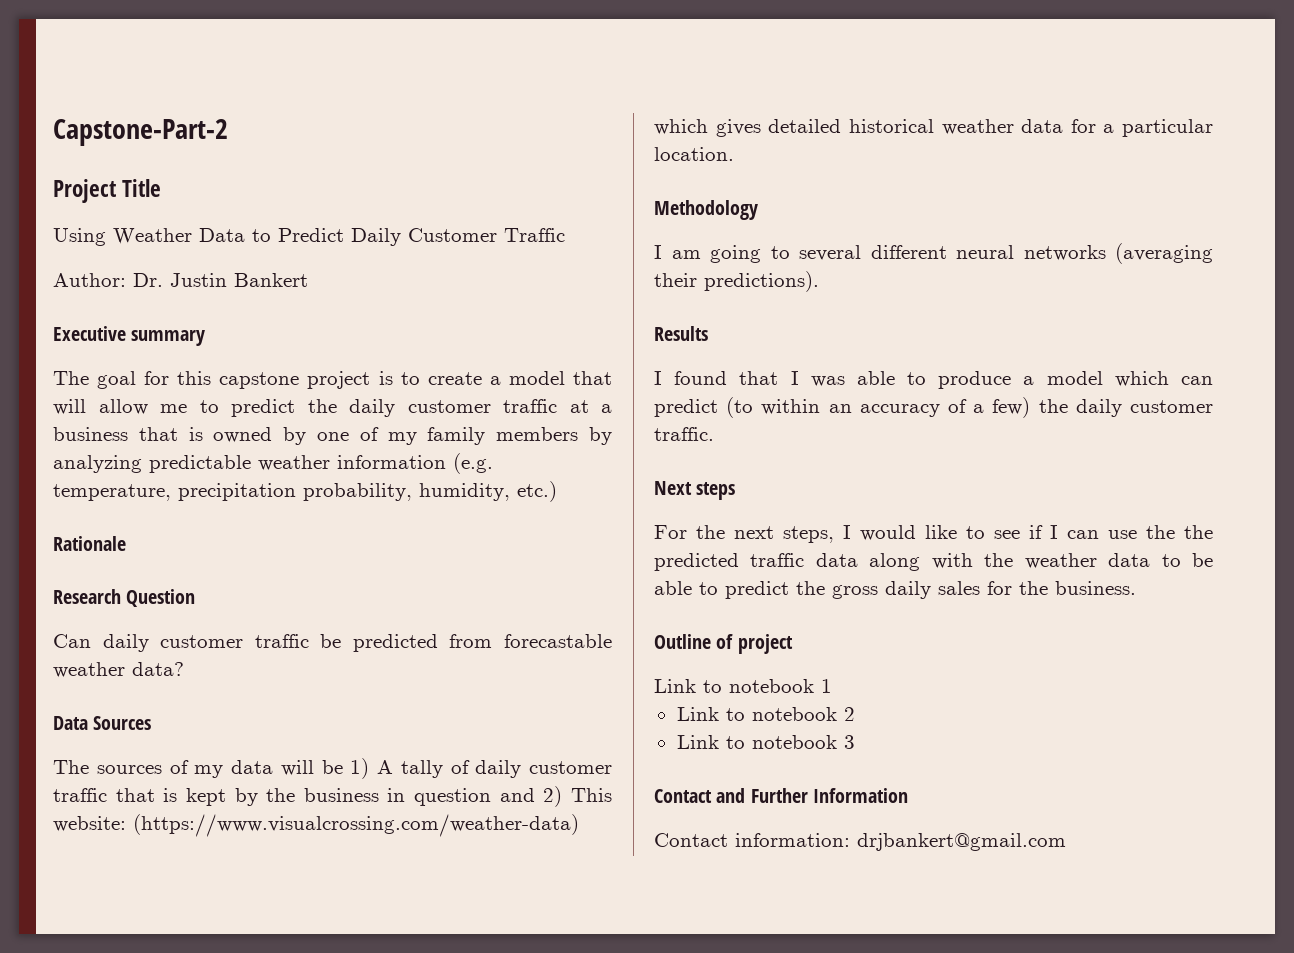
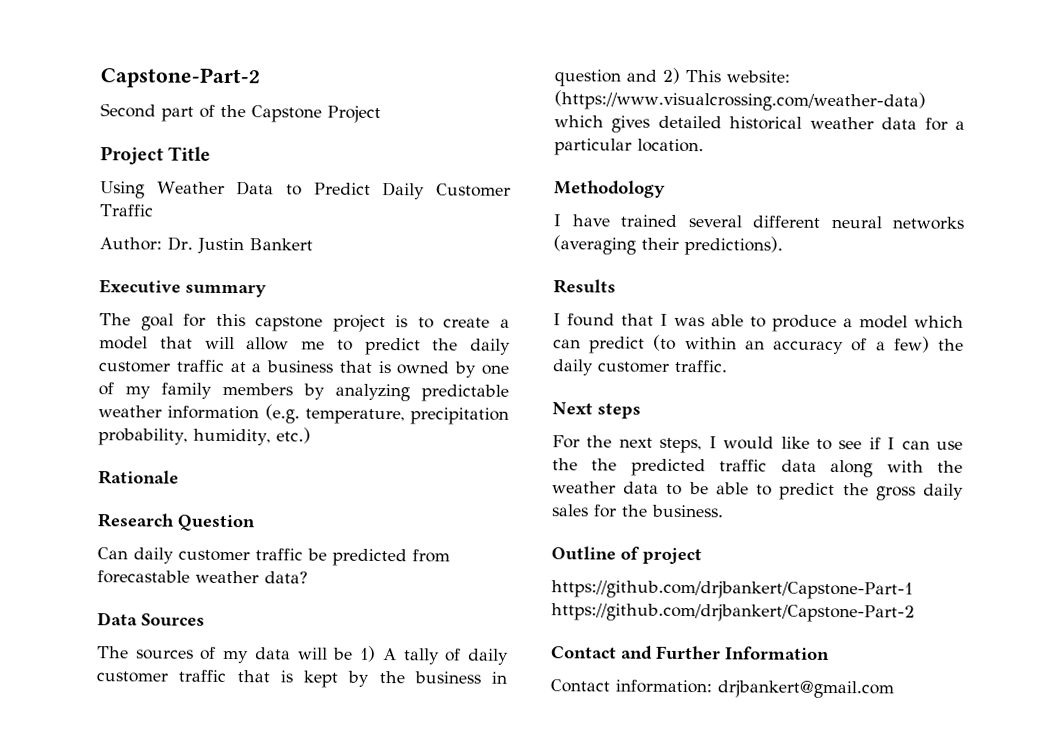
+ Second part of the Capstone Project
- I am going to several different neural networks (averaging their predictions).
+ I have trained several different neural networks (averaging their predictions).
- Link to notebook 1
- Link to notebook 2
- Link to notebook 3
+ https://github.com/drjbankert/Capstone-Part-1 https://github.com/drjbankert/Capstone-Part-2

